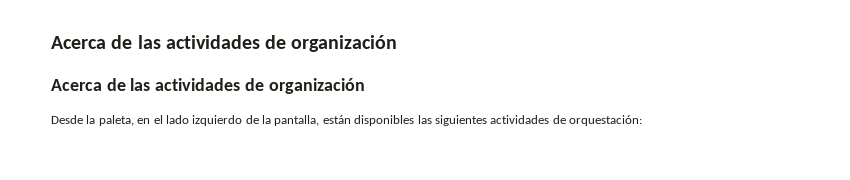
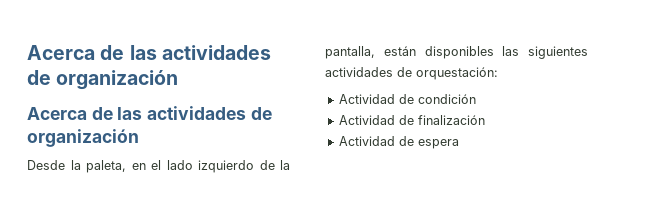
+ Actividad de condición
+ Actividad de finalización
+ Actividad de espera

